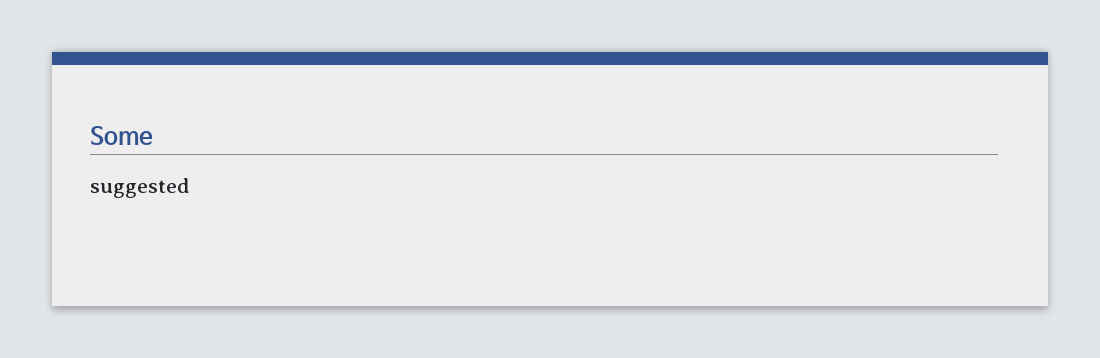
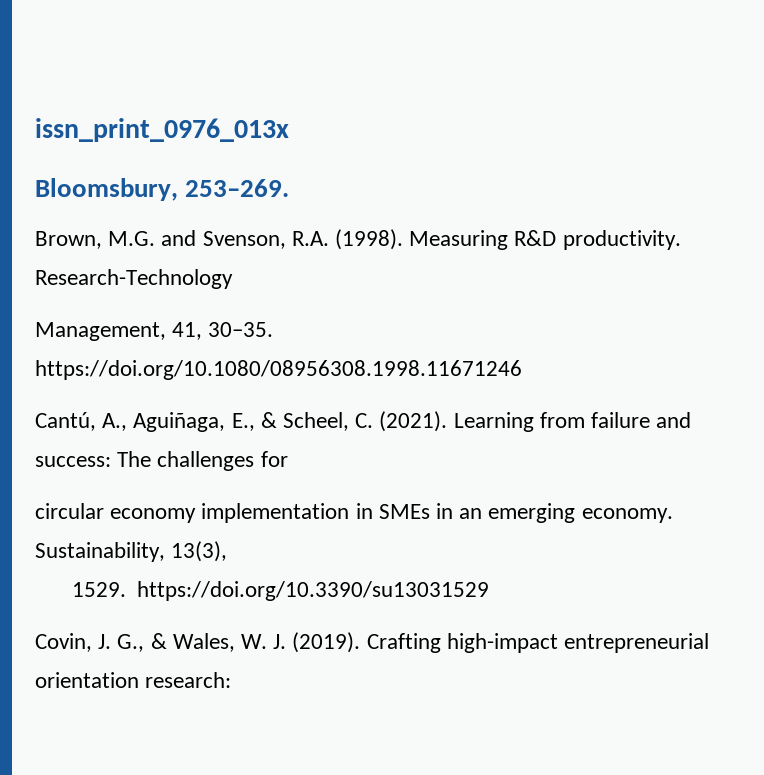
- Some
- suggested
+ issn_print_0976_013x
+ Bloomsbury, 253–269.
+ Brown, M.G. and Svenson, R.A. (1998). Measuring R&D productivity. Research-Technology
+ Management, 41, 30–35. https://doi.org/10.1080/08956308.1998.11671246
+ Cantú, A., Aguiñaga, E., & Scheel, C. (2021). Learning from failure and success: The challenges for
+ circular economy implementation in SMEs in an emerging economy. Sustainability, 13(3),
+ 1529. https://doi.org/10.3390/su13031529
+ Covin, J. G., & Wales, W. J. (2019). Crafting high-impact entrepreneurial orientation research:

